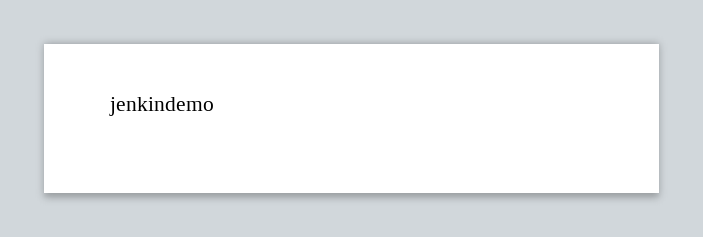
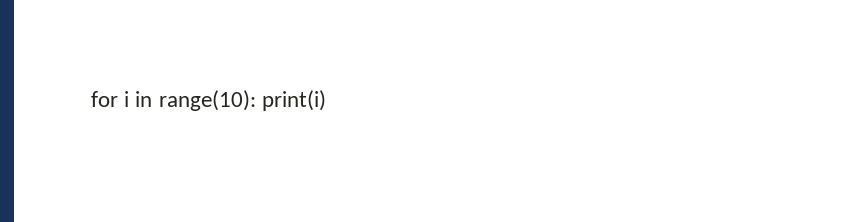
- jenkindemo
+ for i in range(10): print(i)

